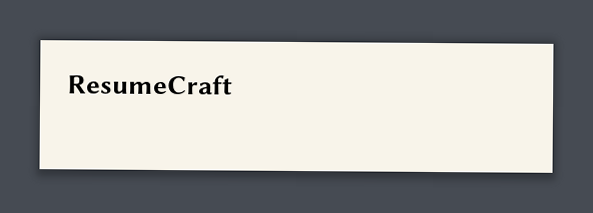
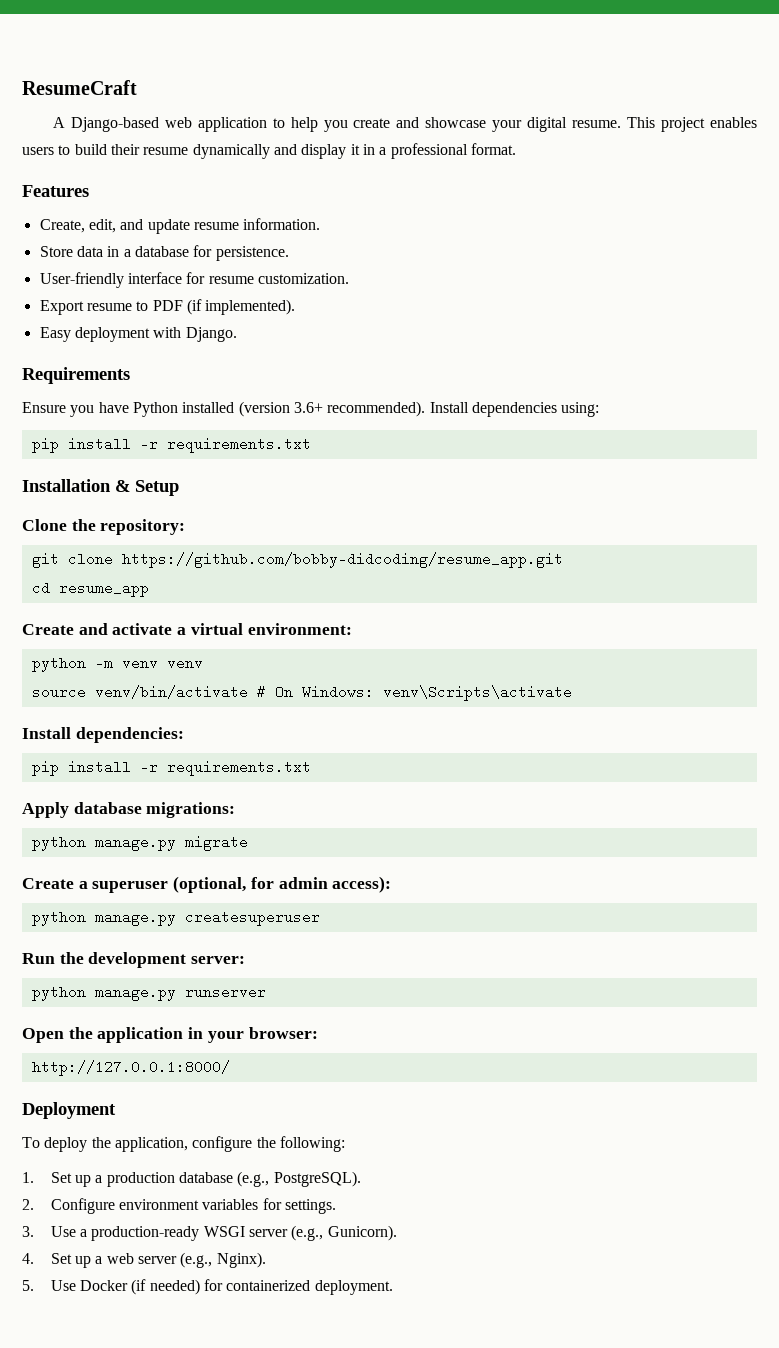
+ A Django-based web application to help you create and showcase your digital resume. This project enables users to build their resume dynamically and display it in a professional format.
+ Features
+ Create, edit, and update resume information.
+ Store data in a database for persistence.
+ User-friendly interface for resume customization.
+ Export resume to PDF (if implemented).
+ Easy deployment with Django.
+ Requirements
+ Ensure you have Python installed (version 3.6+ recommended). Install dependencies using:
+ pip install -r requirements.txt
+ Installation & Setup
+ Clone the repository:
+ git clone https://github.com/bobby-didcoding/resume_app.git
+ cd resume_app
+ Create and activate a virtual environment:
+ python -m venv venv
+ source venv/bin/activate # On Windows: venv\Scripts\activate
+ Install dependencies:
+ pip install -r requirements.txt
+ Apply database migrations:
+ python manage.py migrate
+ Create a superuser (optional, for admin access):
+ python manage.py createsuperuser
+ Run the development server:
+ python manage.py runserver
+ Open the application in your browser:
+ http://127.0.0.1:8000/
+ Deployment
+ To deploy the application, configure the following:
+ 1. Set up a production database (e.g., PostgreSQL).
+ 2. Configure environment variables for settings.
+ 3. Use a production-ready WSGI server (e.g., Gunicorn).
+ 4. Set up a web server (e.g., Nginx).
+ 5. Use Docker (if needed) for containerized deployment.

